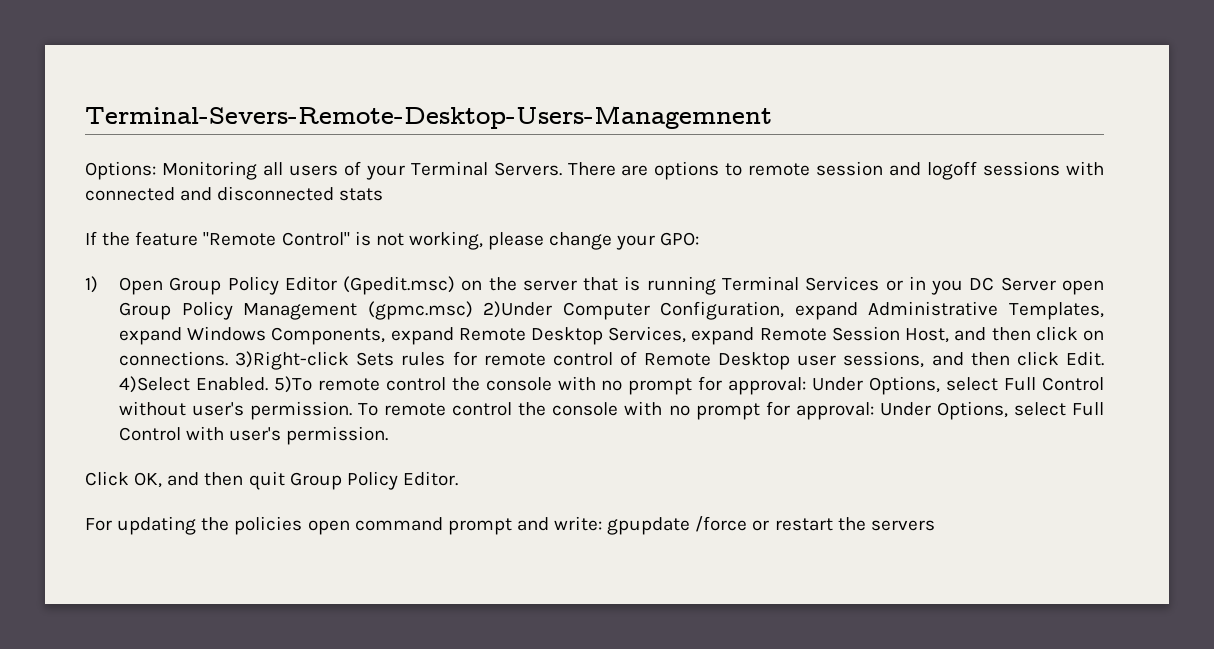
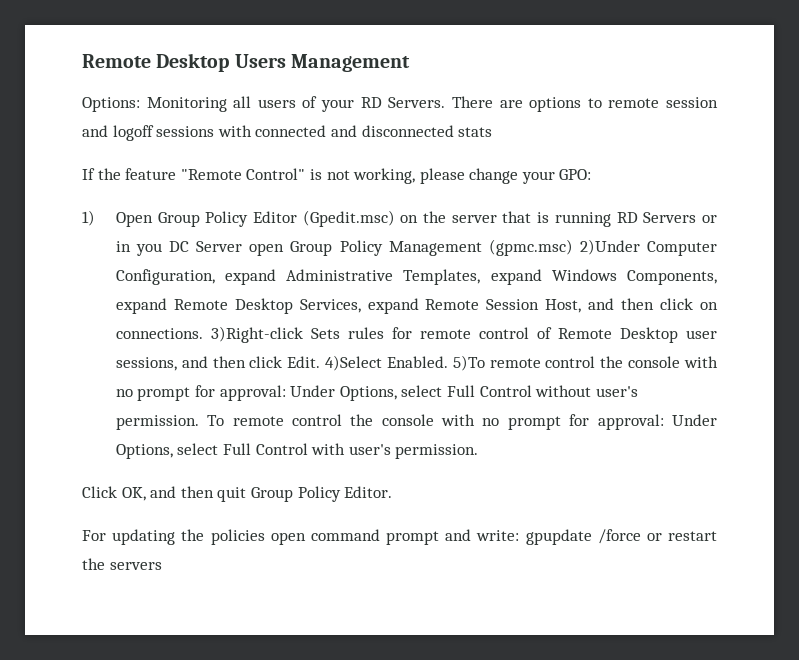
- Terminal-Severs-Remote-Desktop-Users-Managemnent
+ Remote Desktop Users Management
- Options: Monitoring all users of your Terminal Servers.
+ Options: Monitoring all users of your RD Servers.
- 1) Open Group Policy Editor (Gpedit.msc) on the server that is running Terminal Services or in you DC Server open Group Policy Management (gpmc.msc) 2)Under Computer Configuration, expand Administrative Templates, expand Windows Components, expand Remote Desktop Services, expand Remote Session Host, and then click on connections.
+ 1) Open Group Policy Editor (Gpedit.msc) on the server that is running RD Servers or in you DC Server open Group Policy Management (gpmc.msc) 2)Under Computer Configuration, expand Administrative Templates, expand Windows Components, expand Remote Desktop Services, expand Remote Session Host, and then click on connections.

